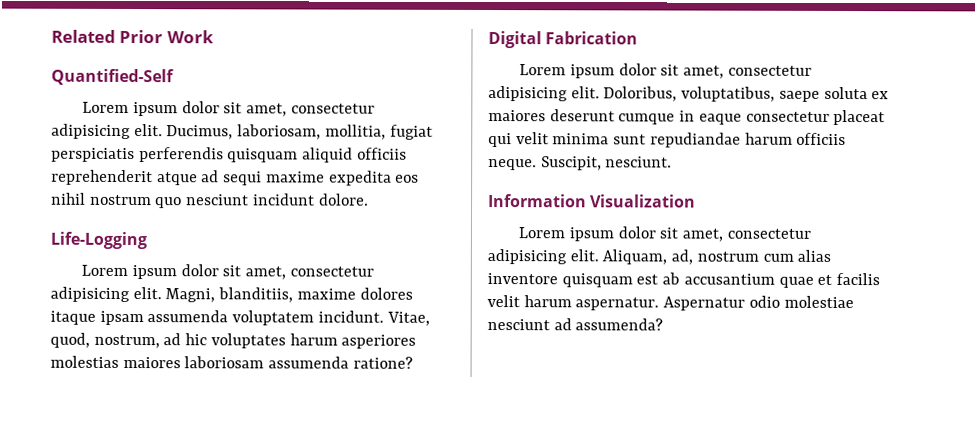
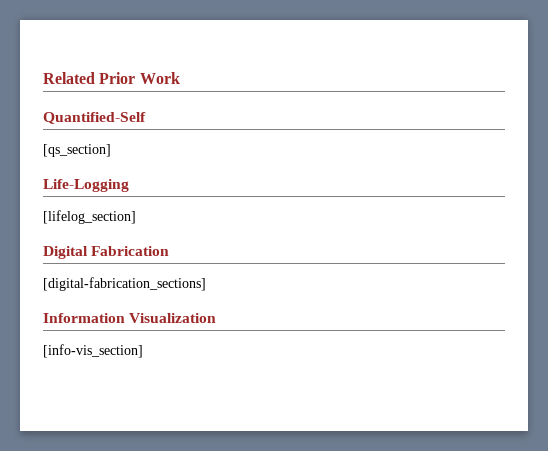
- Lorem ipsum dolor sit amet, consectetur adipisicing elit. Ducimus, laboriosam, mollitia, fugiat perspiciatis perferendis quisquam aliquid officiis reprehenderit atque ad sequi maxime expedita eos nihil nostrum quo nesciunt incidunt dolore.
+ [qs_section]
  Life-Logging
- Lorem ipsum dolor sit amet, consectetur adipisicing elit. Magni, blanditiis, maxime dolores itaque ipsam assumenda voluptatem incidunt. Vitae, quod, nostrum, ad hic voluptates harum asperiores molestias maiores laboriosam assumenda ratione?
+ [lifelog_section]
  Digital Fabrication
- Lorem ipsum dolor sit amet, consectetur adipisicing elit. Doloribus, voluptatibus, saepe soluta ex maiores deserunt cumque in eaque consectetur placeat qui velit minima sunt repudiandae harum officiis neque. Suscipit, nesciunt.
+ [digital-fabrication_sections]
  Information Visualization
- Lorem ipsum dolor sit amet, consectetur adipisicing elit. Aliquam, ad, nostrum cum alias inventore quisquam est ab accusantium quae et facilis velit harum aspernatur. Aspernatur odio molestiae nesciunt ad assumenda?
+ [info-vis_section]

